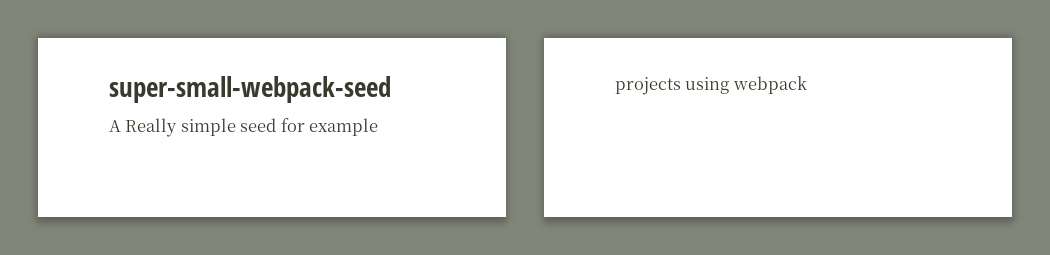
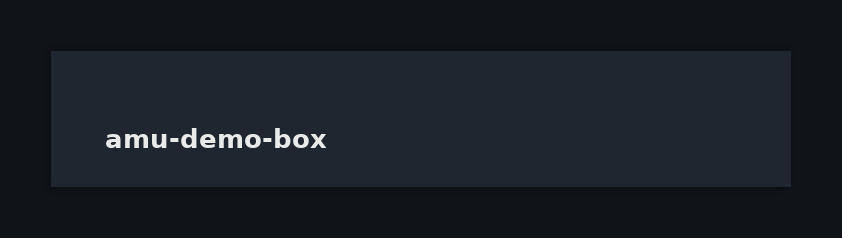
- super-small-webpack-seed
- A Really simple seed for example projects using webpack
+ amu-demo-box

